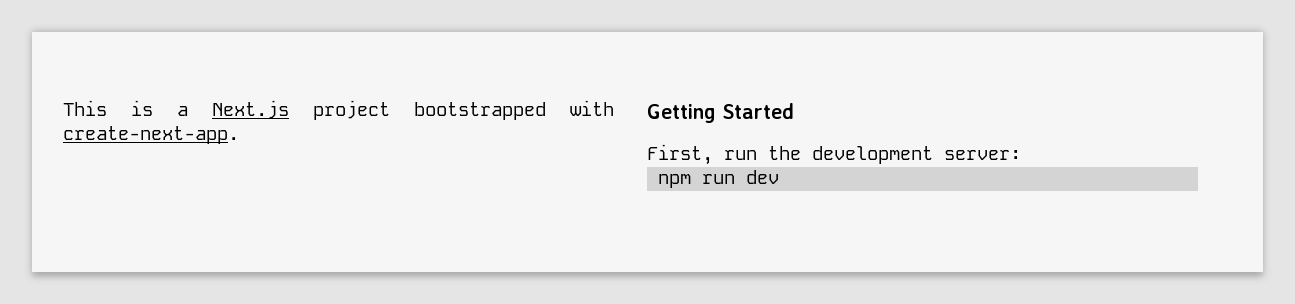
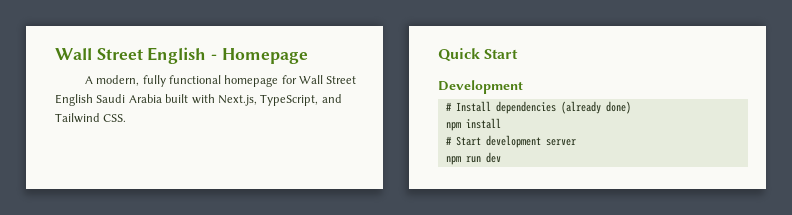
- This is a Next.js project bootstrapped with create-next-app.
- Getting Started
- First, run the development server:
+ Wall Street English - Homepage
+ A modern, fully functional homepage for Wall Street English Saudi Arabia built with Next.js, TypeScript, and Tailwind CSS.
+ Quick Start
+ Development
+ # Install dependencies (already done)
+ npm install
+ # Start development server

